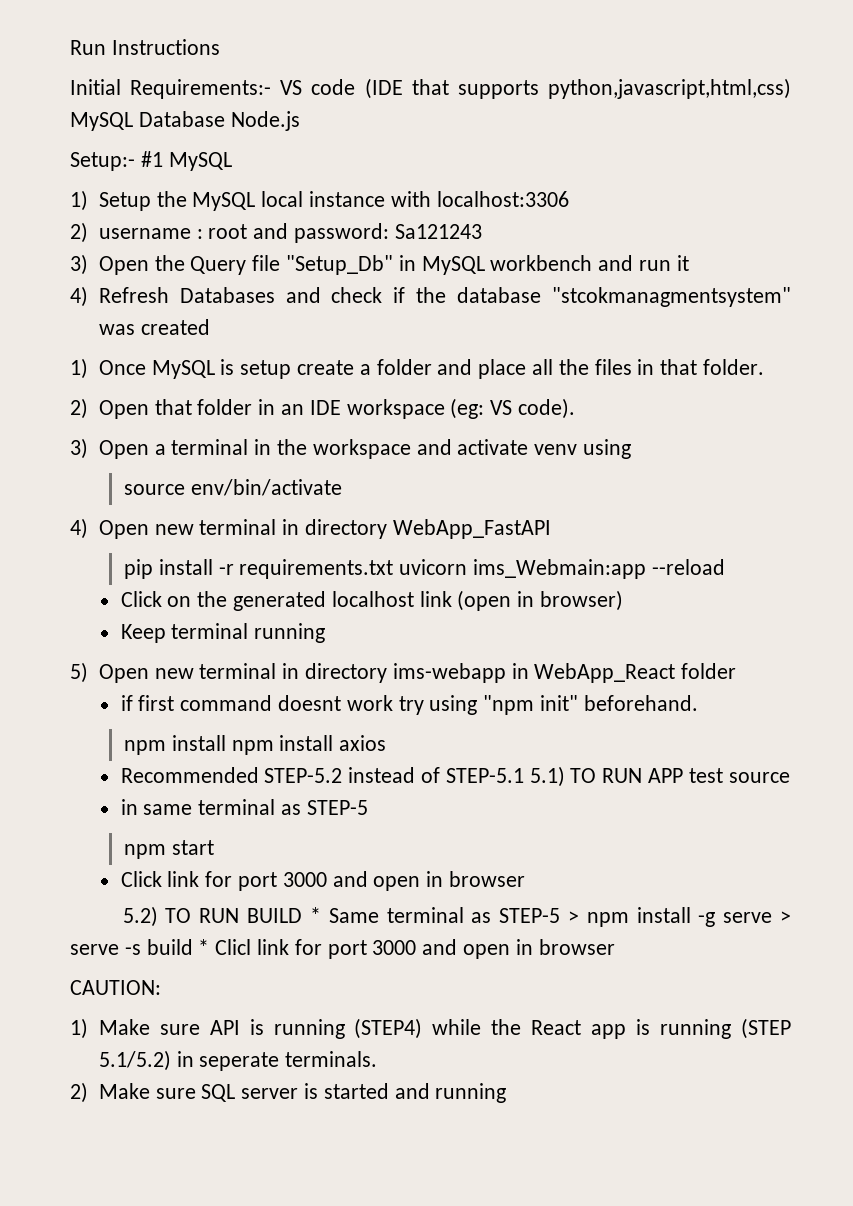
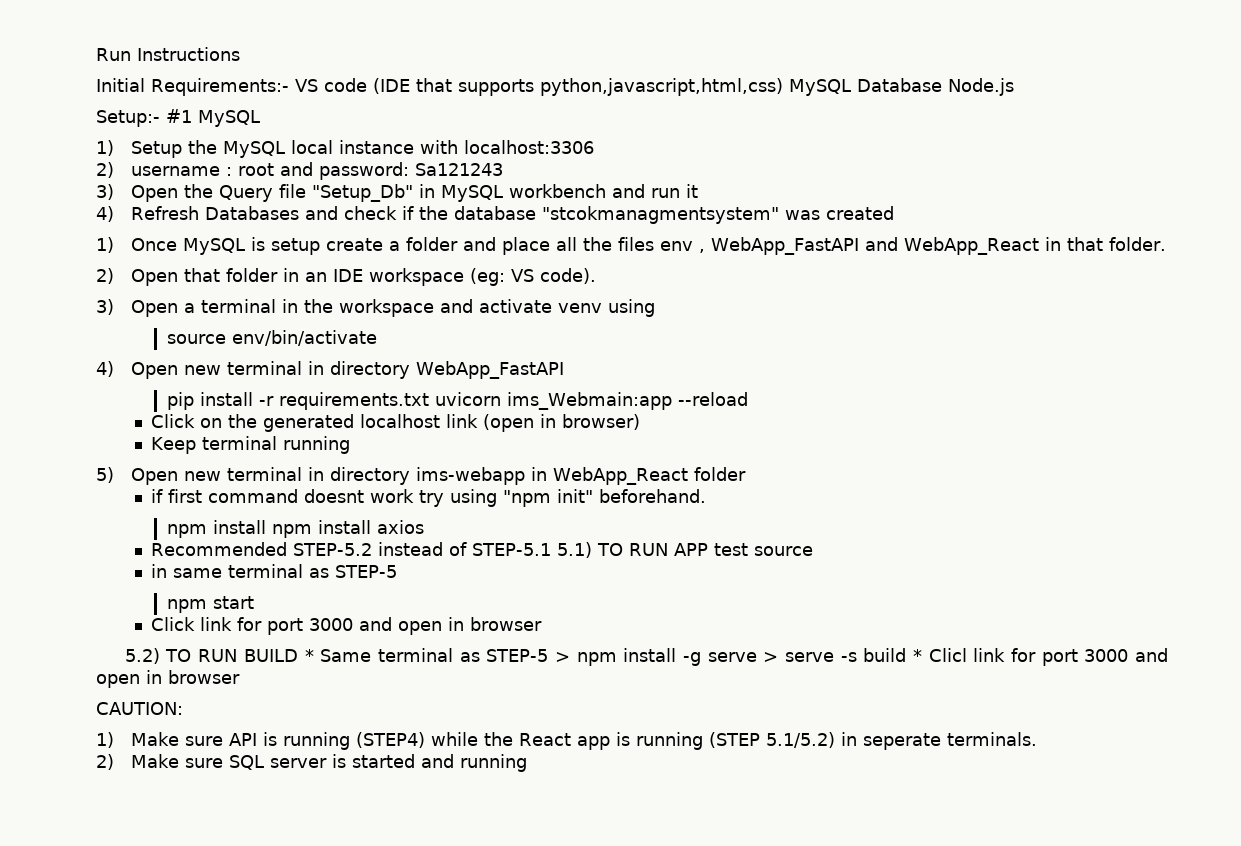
- 1) Once MySQL is setup create a folder and place all the files in that folder.
+ 1) Once MySQL is setup create a folder and place all the files env , WebApp_FastAPI and WebApp_React in that folder.

